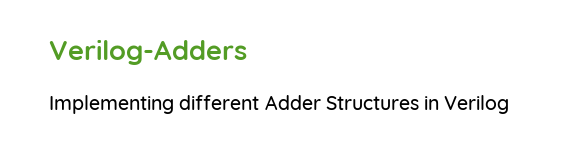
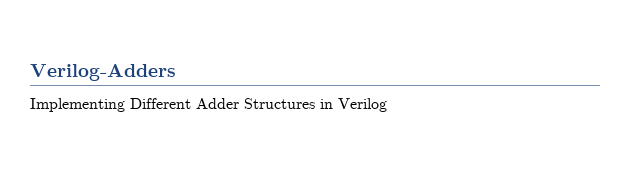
- Implementing different Adder Structures in Verilog
+ Implementing Different Adder Structures in Verilog

